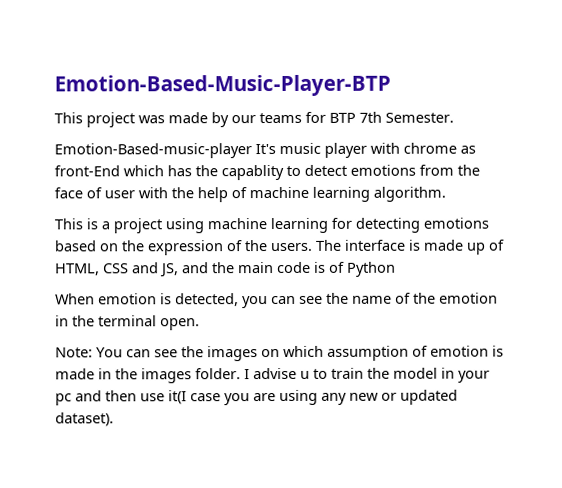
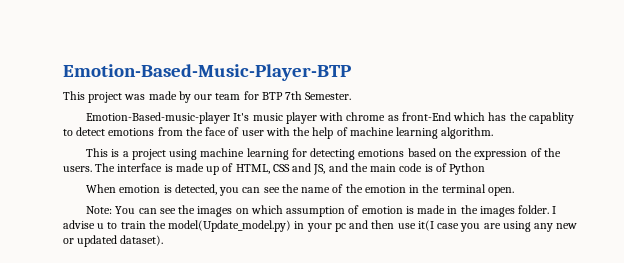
- This project was made by our teams for BTP 7th Semester.
+ This project was made by our team for BTP 7th Semester.
- I advise u to train the model in your pc and then use it(I case you are using any new or updated dataset).
+ I advise u to train the model(Update_model.py) in your pc and then use it(I case you are using any new or updated dataset).

